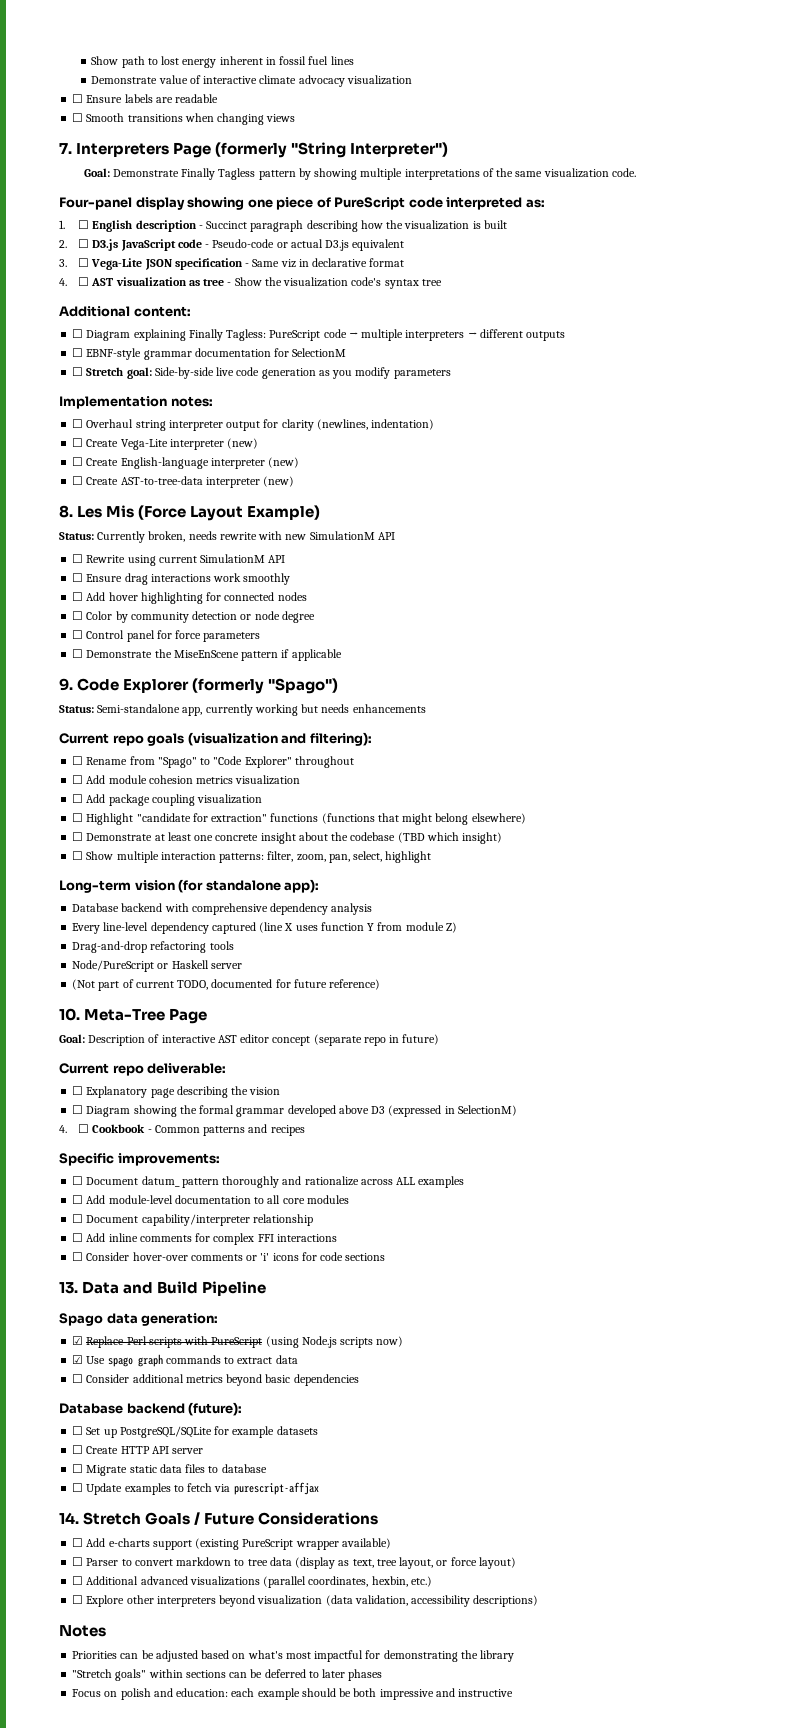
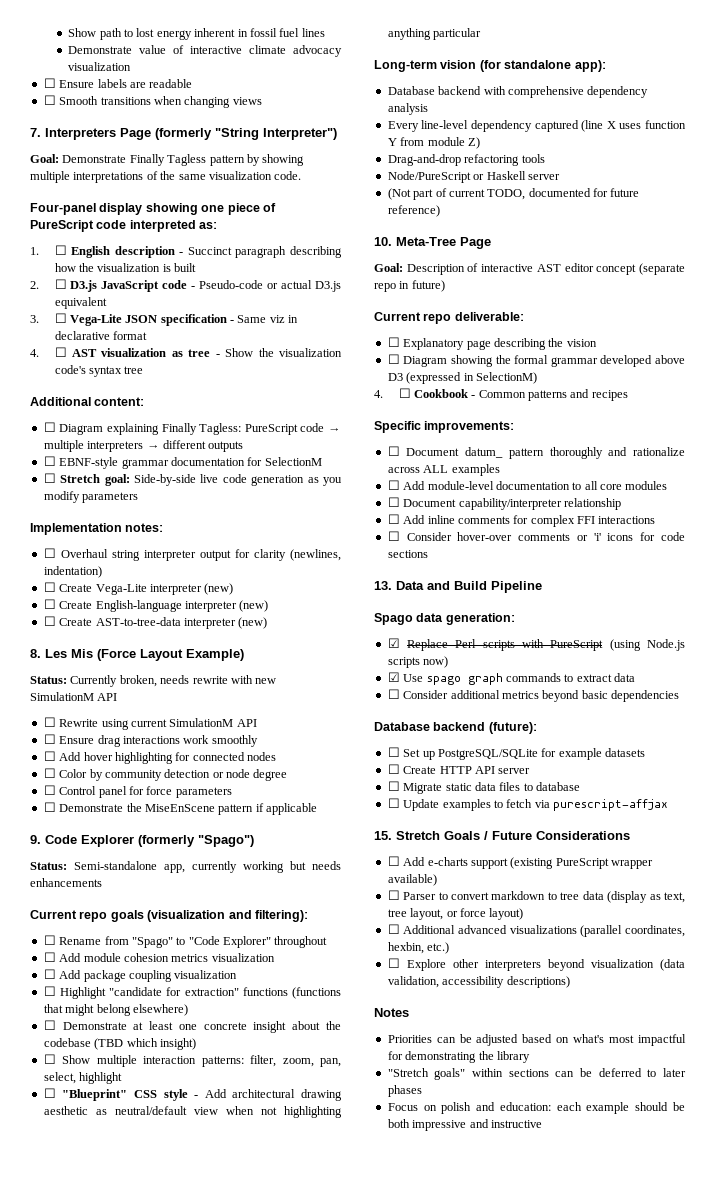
+ ☐ "Blueprint" CSS style - Add architectural drawing aesthetic as neutral/default view when not highlighting anything particular
- 14. Stretch Goals / Future Considerations
+ 15. Stretch Goals / Future Considerations

